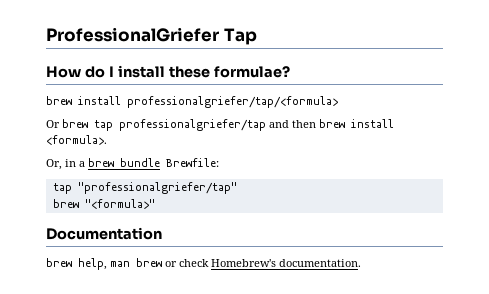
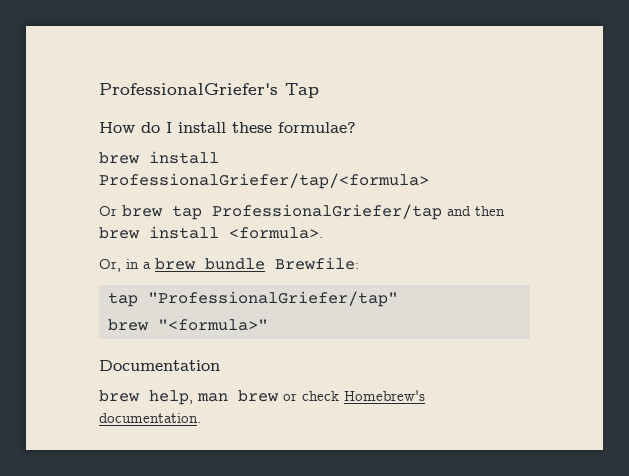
- ProfessionalGriefer Tap
+ ProfessionalGriefer's Tap
- brew install professionalgriefer/tap/<formula>
+ brew install ProfessionalGriefer/tap/<formula>
- Or brew tap professionalgriefer/tap and then brew install <formula>.
+ Or brew tap ProfessionalGriefer/tap and then brew install <formula>.
- tap "professionalgriefer/tap"
+ tap "ProfessionalGriefer/tap"

